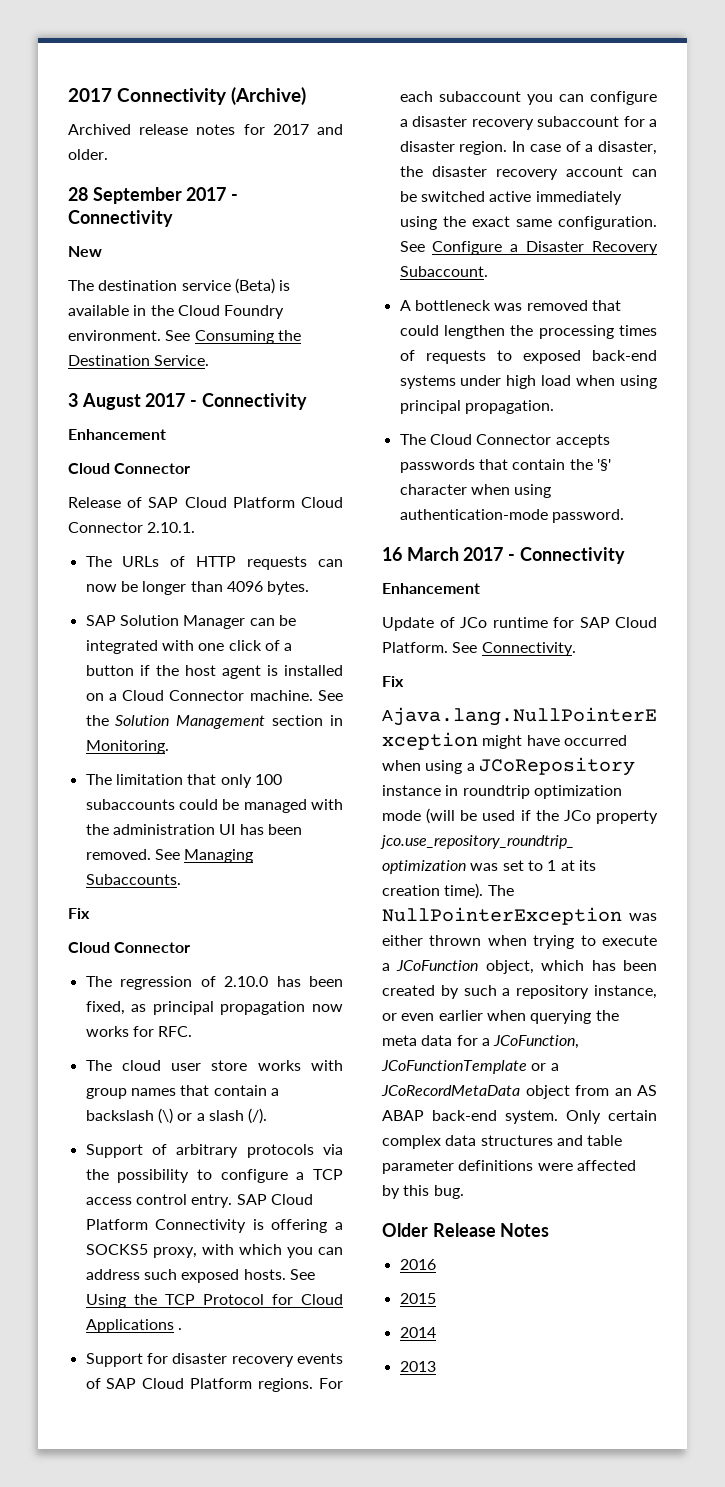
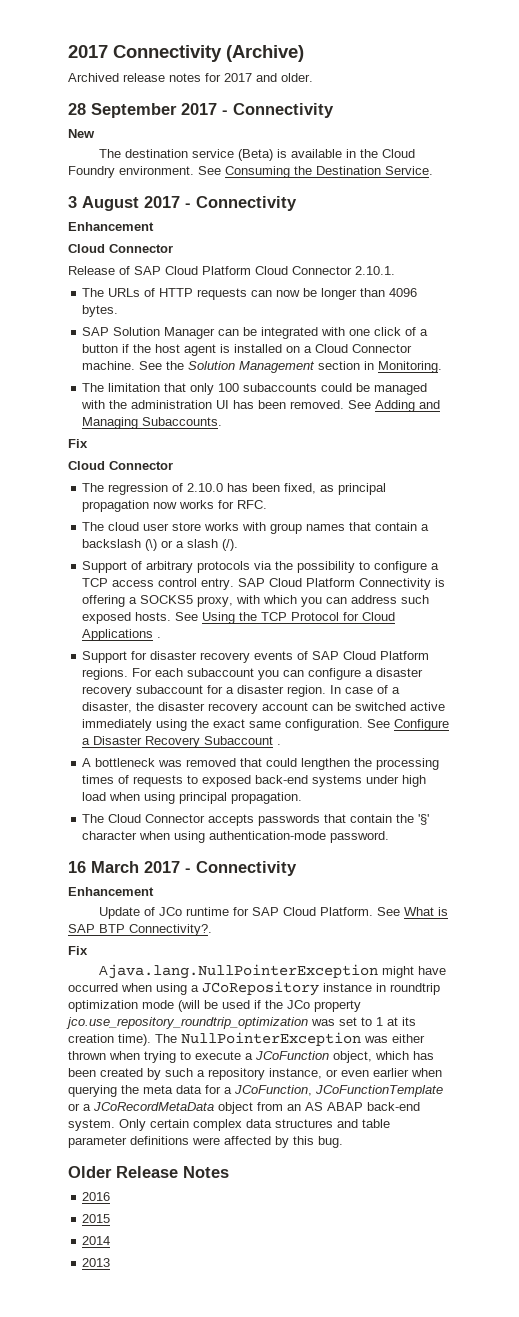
- See Managing Subaccounts.
+ See Adding and Managing Subaccounts.
- See Configure a Disaster Recovery Subaccount.
+ See Configure a Disaster Recovery Subaccount .
- See Connectivity.
+ See What is SAP BTP Connectivity?.

